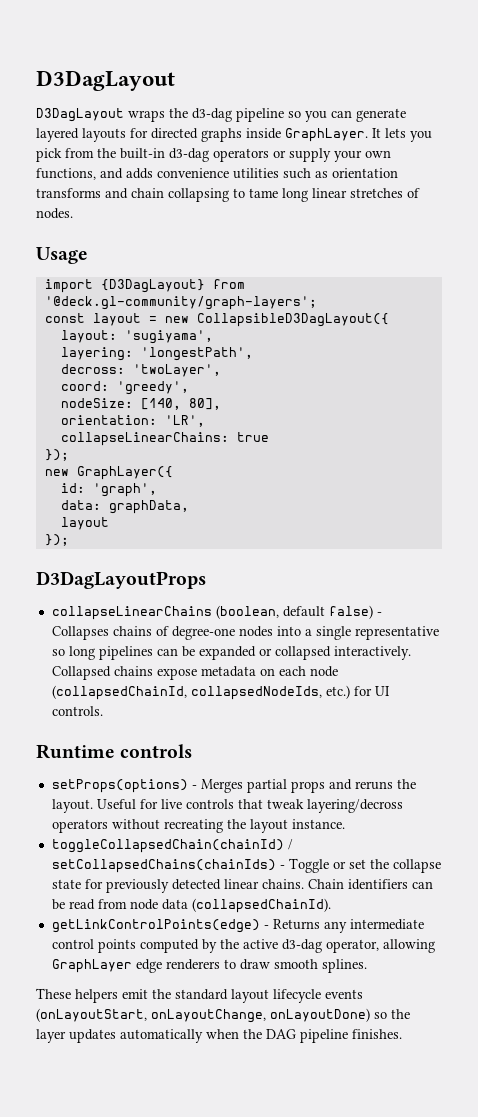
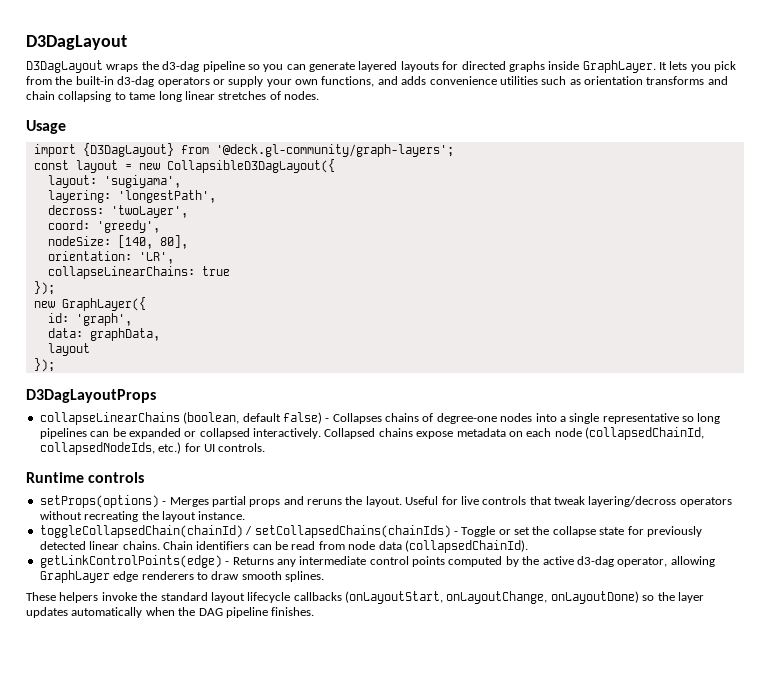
- These helpers emit the standard layout lifecycle events (onLayoutStart, onLayoutChange, onLayoutDone) so the layer updates automatically when the DAG pipeline finishes.
+ These helpers invoke the standard layout lifecycle callbacks (onLayoutStart, onLayoutChange, onLayoutDone) so the layer updates automatically when the DAG pipeline finishes.

